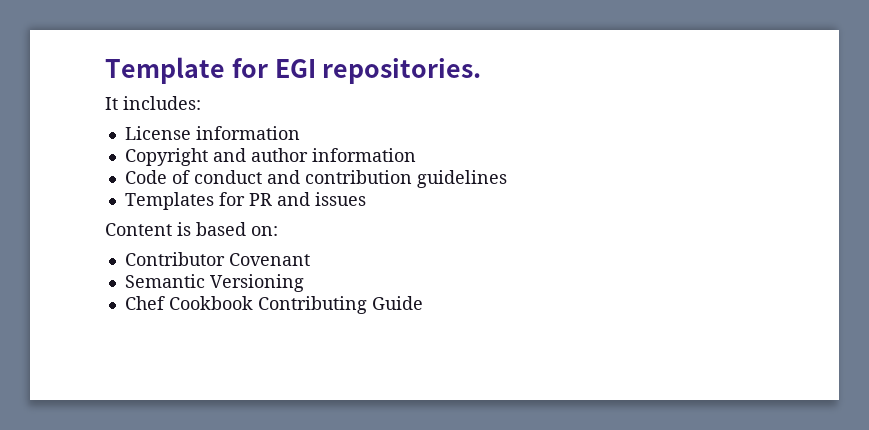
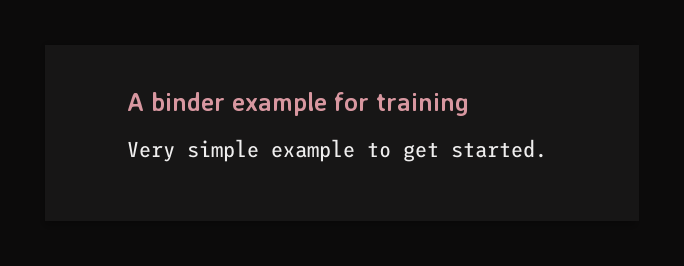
- Template for EGI repositories.
- It includes:
- License information
- Copyright and author information
- Code of conduct and contribution guidelines
- Templates for PR and issues
- Content is based on:
- Contributor Covenant
- Semantic Versioning
- Chef Cookbook Contributing Guide
+ A binder example for training
+ Very simple example to get started.

